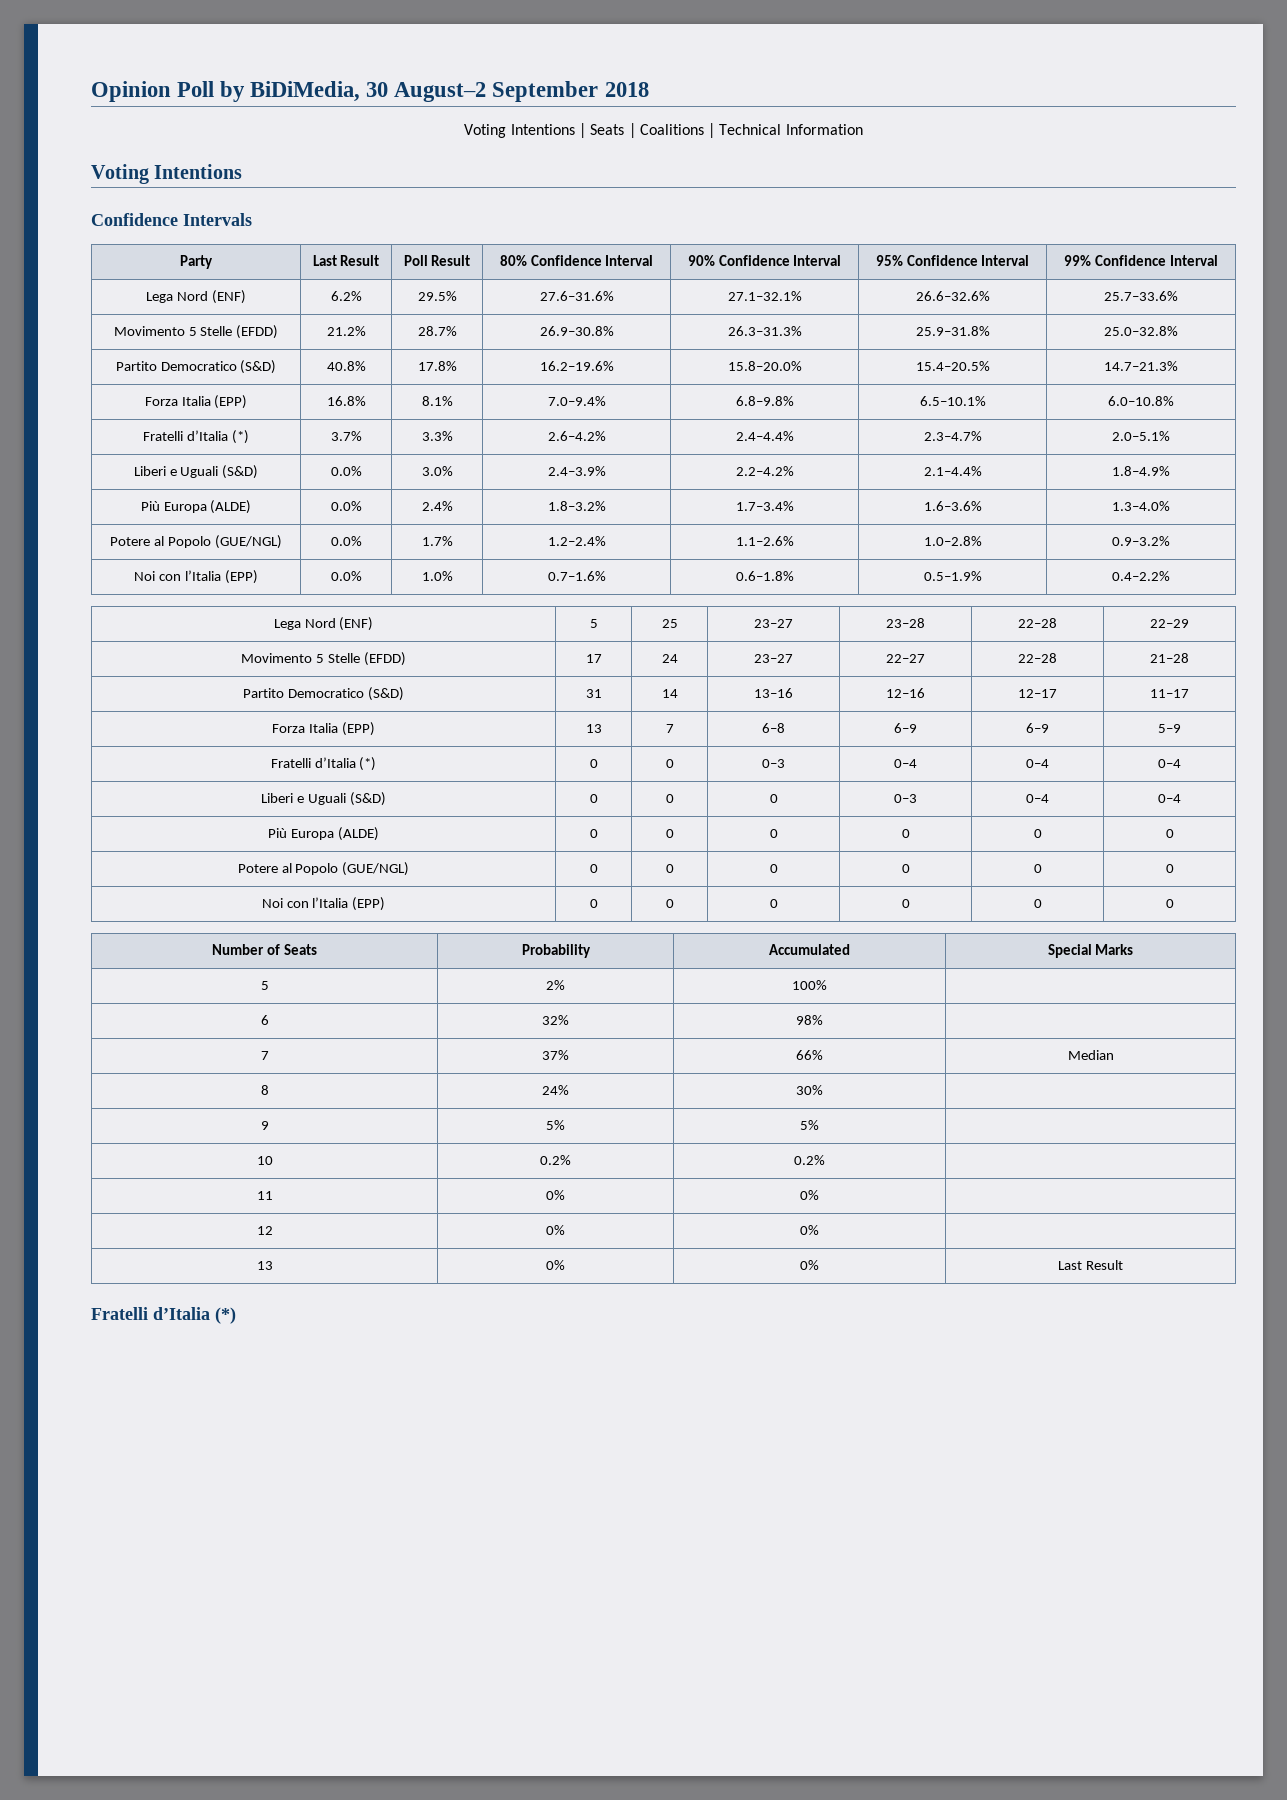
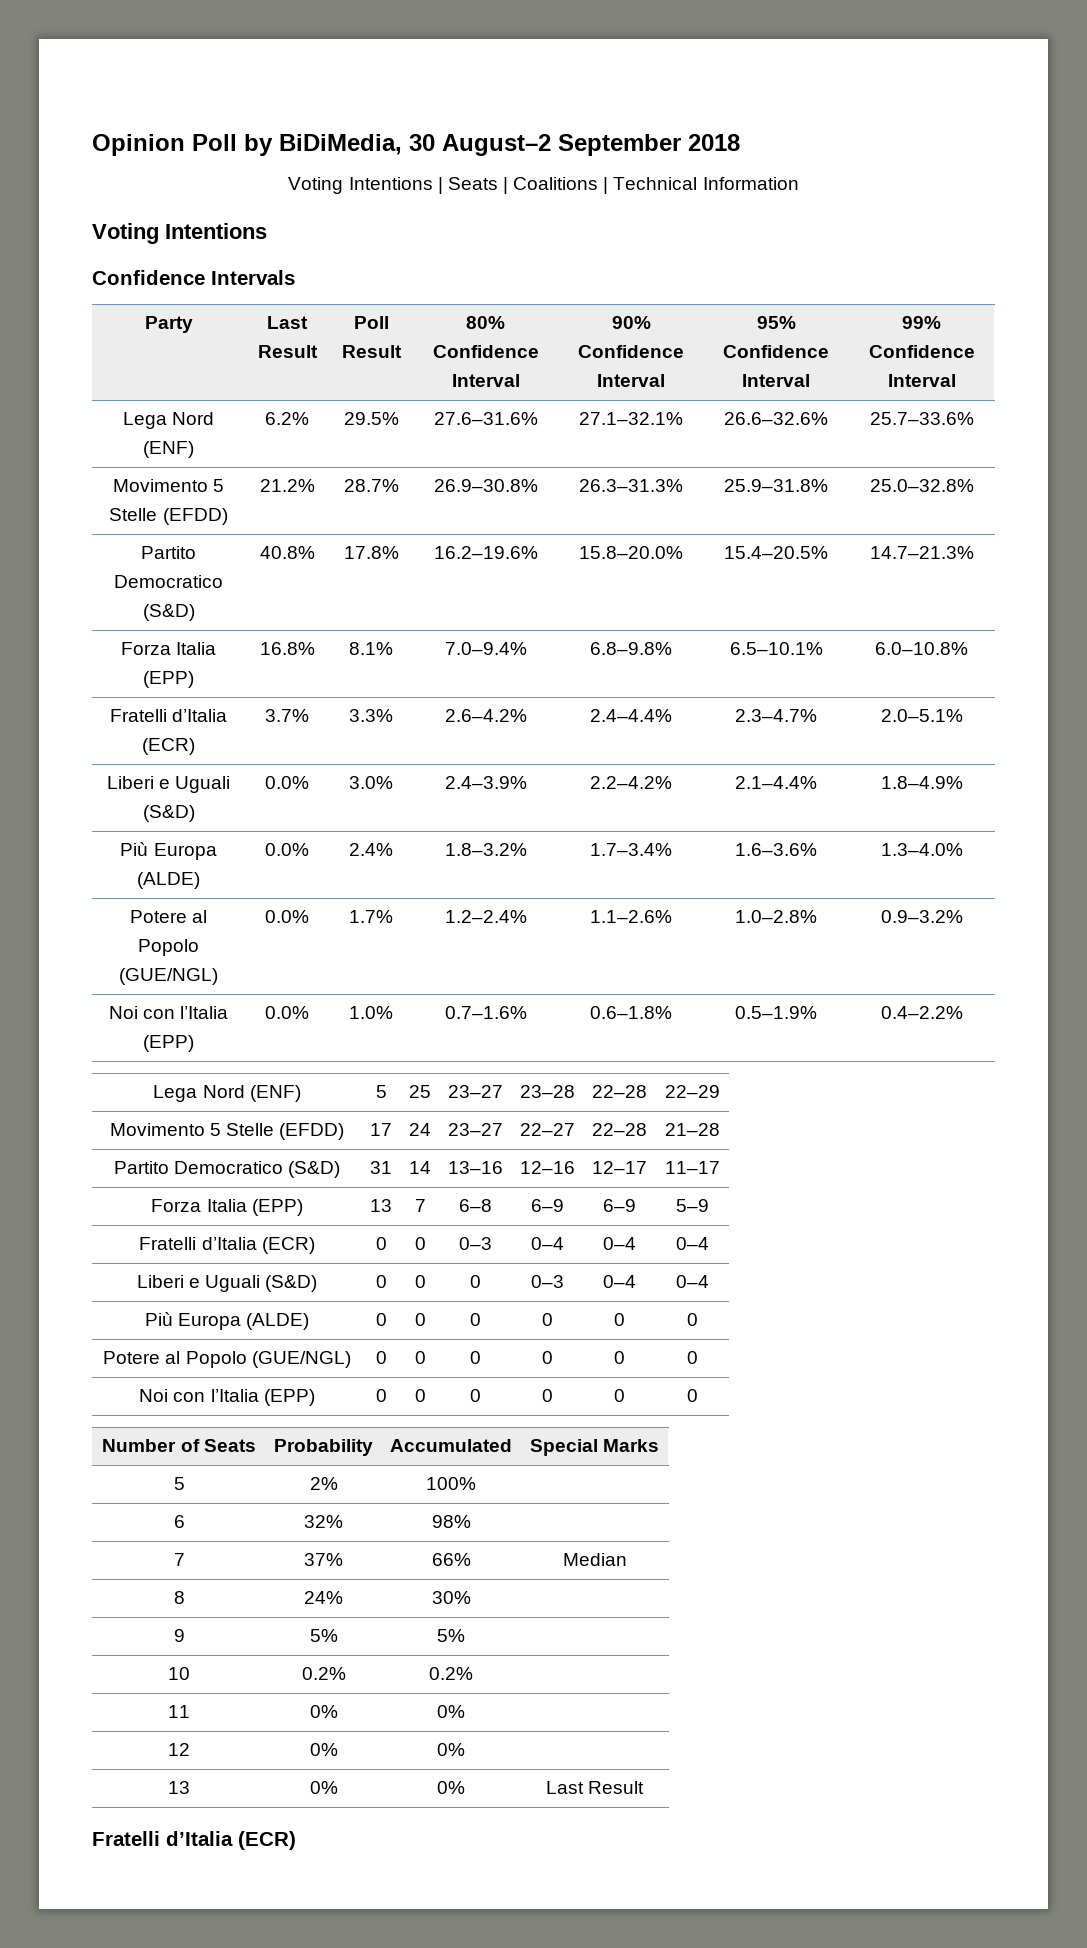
- Fratelli d’Italia (*) | 3.7% | 3.3% | 2.6–4.2% | 2.4–4.4% | 2.3–4.7% | 2.0–5.1%
+ Fratelli d’Italia (ECR) | 3.7% | 3.3% | 2.6–4.2% | 2.4–4.4% | 2.3–4.7% | 2.0–5.1%
- Fratelli d’Italia (*) | 0 | 0 | 0–3 | 0–4 | 0–4 | 0–4
+ Fratelli d’Italia (ECR) | 0 | 0 | 0–3 | 0–4 | 0–4 | 0–4
  13 | 0% | 0% | Last Result
- Fratelli d’Italia (*)
+ Fratelli d’Italia (ECR)

